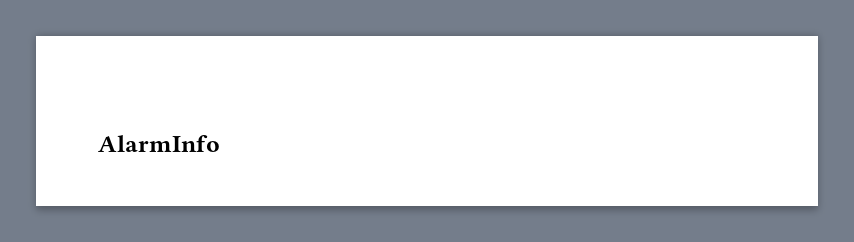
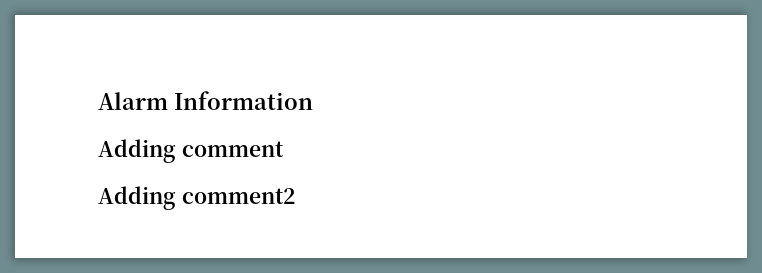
- AlarmInfo
+ Alarm Information
+ Adding comment
+ Adding comment2

